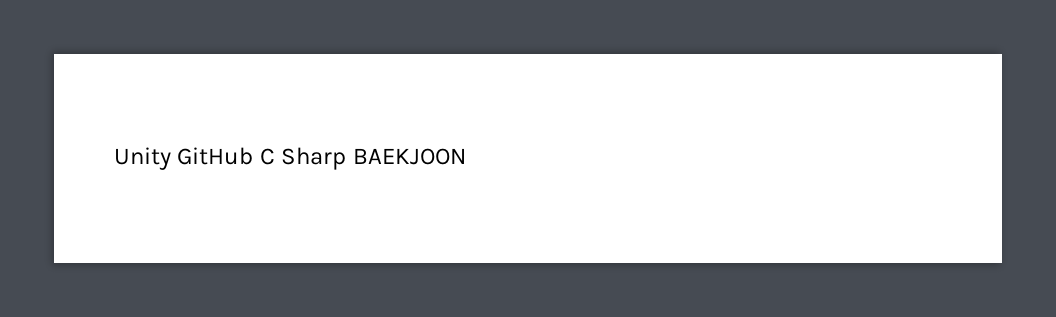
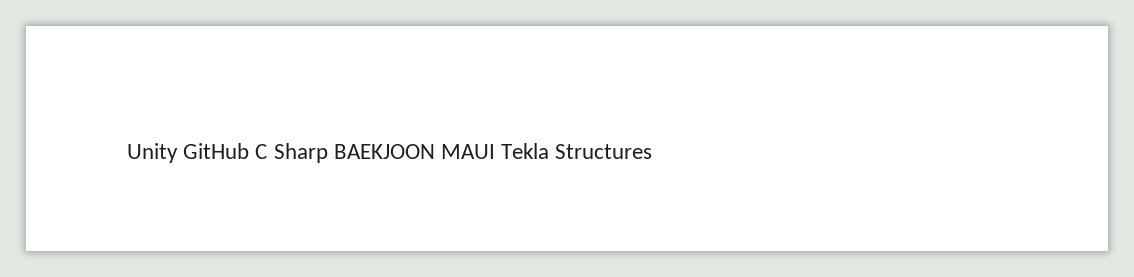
- Unity GitHub C Sharp BAEKJOON
+ Unity GitHub C Sharp BAEKJOON MAUI Tekla Structures

